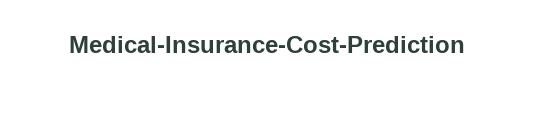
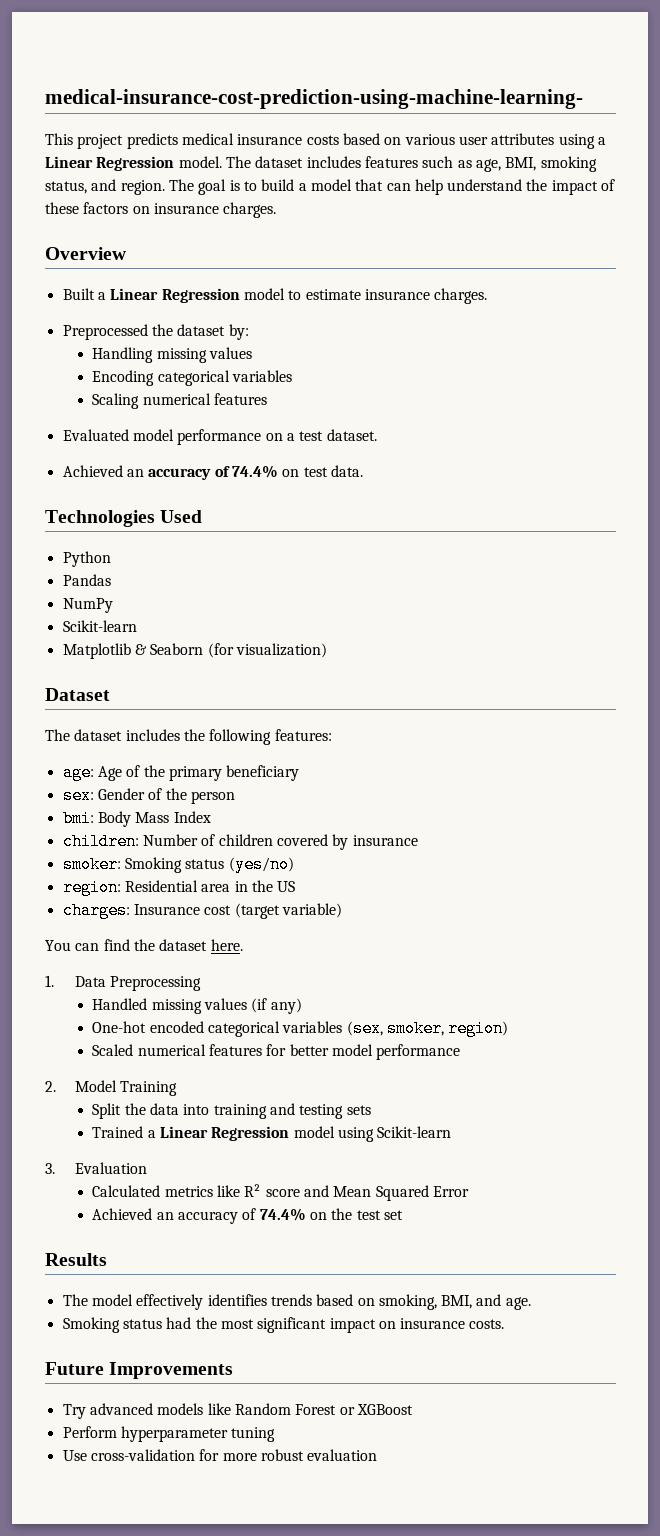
- Medical-Insurance-Cost-Prediction
+ medical-insurance-cost-prediction-using-machine-learning-
+ This project predicts medical insurance costs based on various user attributes using a Linear Regression model. The dataset includes features such as age, BMI, smoking status, and region. The goal is to build a model that can help understand the impact of these factors on insurance charges.
+ Overview
+ Built a Linear Regression model to estimate insurance charges.
+ Preprocessed the dataset by:
+ Handling missing values
+ Encoding categorical variables
+ Scaling numerical features
+ Evaluated model performance on a test dataset.
+ Achieved an accuracy of 74.4% on test data.
+ Technologies Used
+ Python
+ Pandas
+ NumPy
+ Scikit-learn
+ Matplotlib & Seaborn (for visualization)
+ Dataset
+ The dataset includes the following features:
+ age: Age of the primary beneficiary
+ sex: Gender of the person
+ bmi: Body Mass Index
+ children: Number of children covered by insurance
+ smoker: Smoking status (yes/no)
+ region: Residential area in the US
+ charges: Insurance cost (target variable)
+ You can find the dataset here.
+ 1. Data Preprocessing
+ Handled missing values (if any)
+ One-hot encoded categorical variables (sex, smoker, region)
+ Scaled numerical features for better model performance
+ 2. Model Training
+ Split the data into training and testing sets
+ Trained a Linear Regression model using Scikit-learn
+ 3. Evaluation
+ Calculated metrics like R² score and Mean Squared Error
+ Achieved an accuracy of 74.4% on the test set
+ Results
+ The model effectively identifies trends based on smoking, BMI, and age.
+ Smoking status had the most significant impact on insurance costs.
+ Future Improvements
+ Try advanced models like Random Forest or XGBoost
+ Perform hyperparameter tuning
+ Use cross-validation for more robust evaluation

